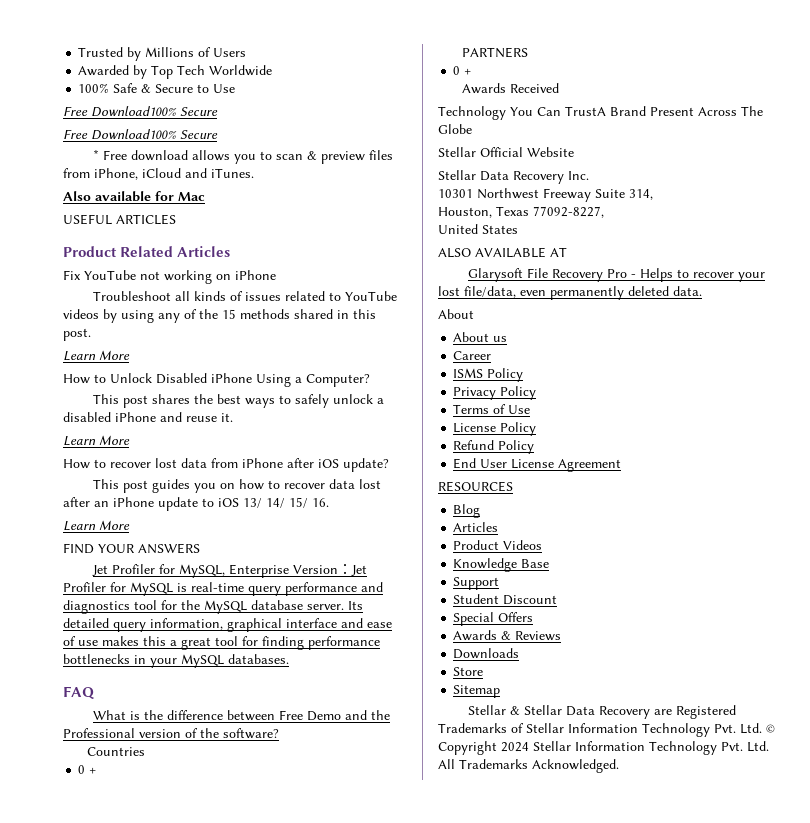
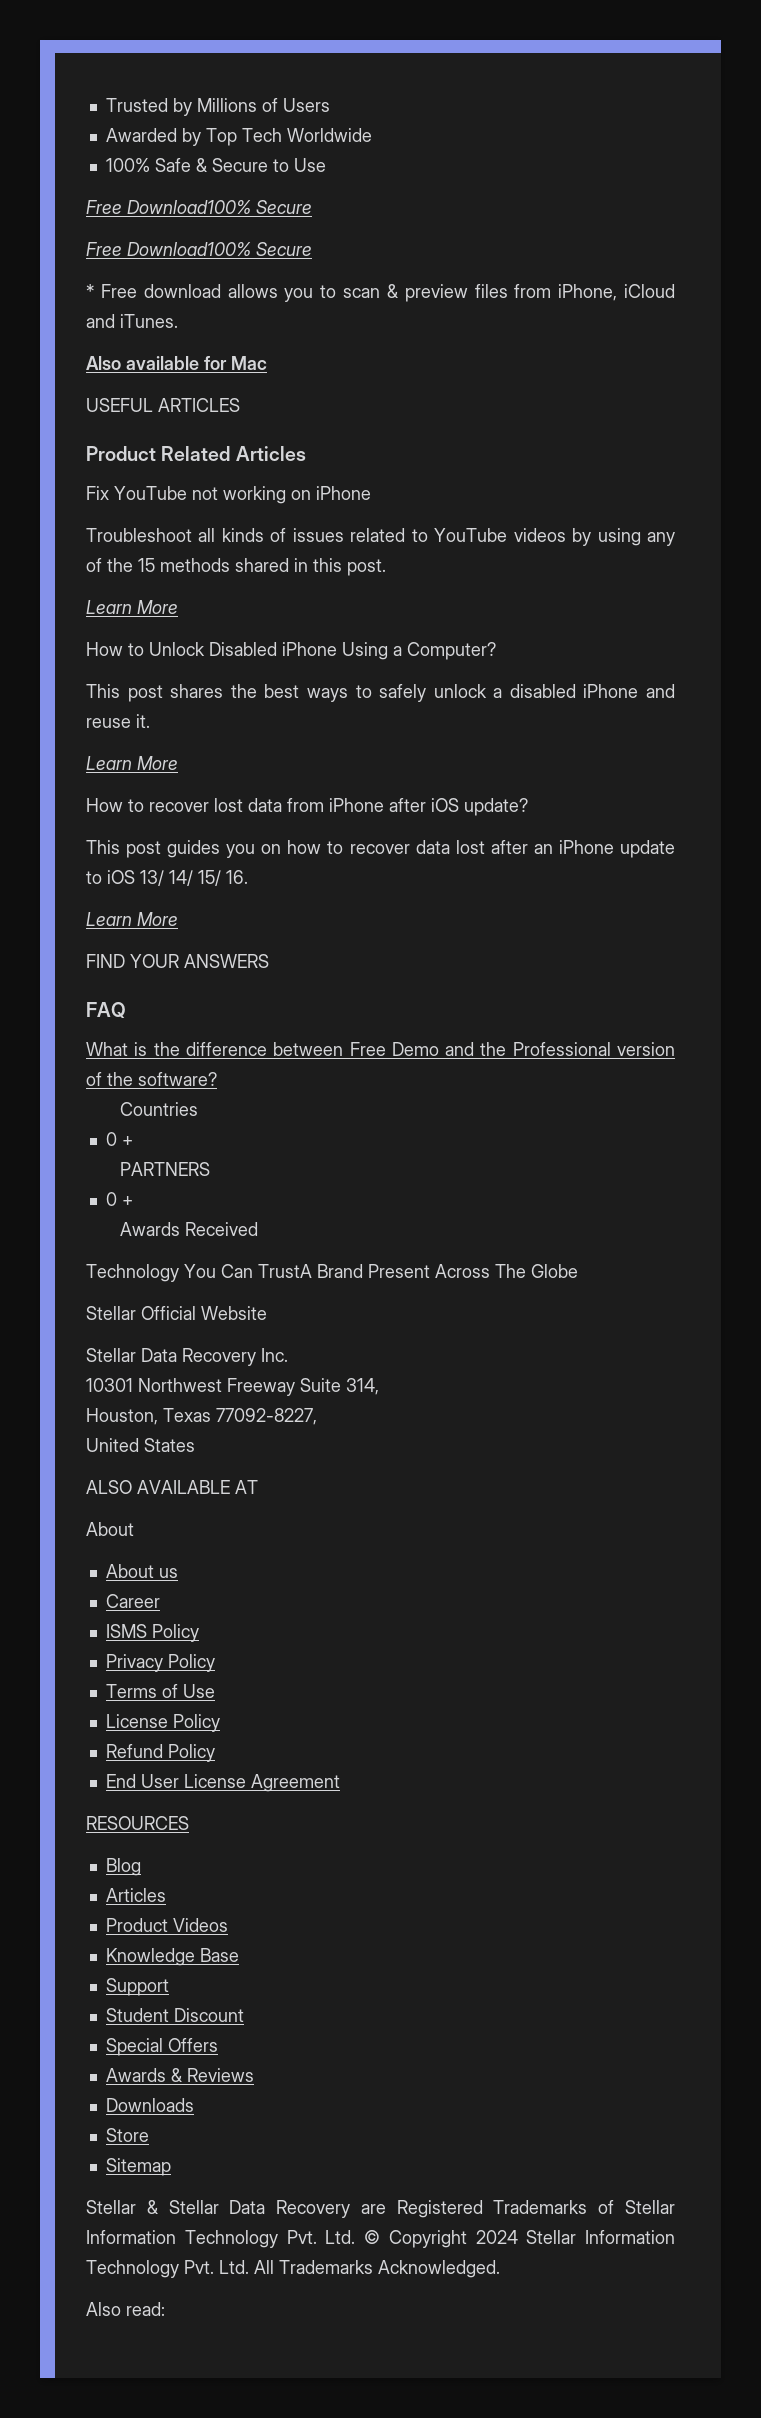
- Jet Profiler for MySQL, Enterprise Version：Jet Profiler for MySQL is real-time query performance and diagnostics tool for the MySQL database server. Its detailed query information, graphical interface and ease of use makes this a great tool for finding performance bottlenecks in your MySQL databases.
- Glarysoft File Recovery Pro - Helps to recover your lost file/data, even permanently deleted data.
+ Also read:

